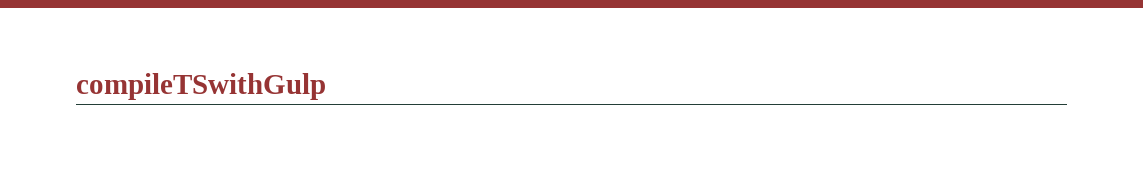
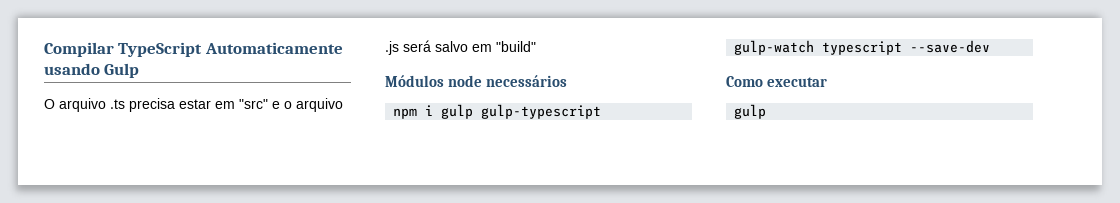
- compileTSwithGulp
+ Compilar TypeScript Automaticamente usando Gulp
+ O arquivo .ts precisa estar em "src" e o arquivo .js será salvo em "build"
+ Módulos node necessários
+ npm i gulp gulp-typescript gulp-watch typescript --save-dev
+ Como executar
+ gulp

